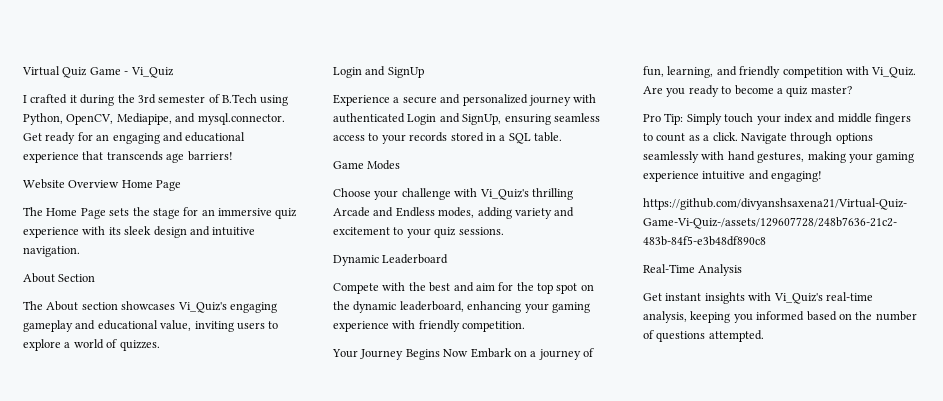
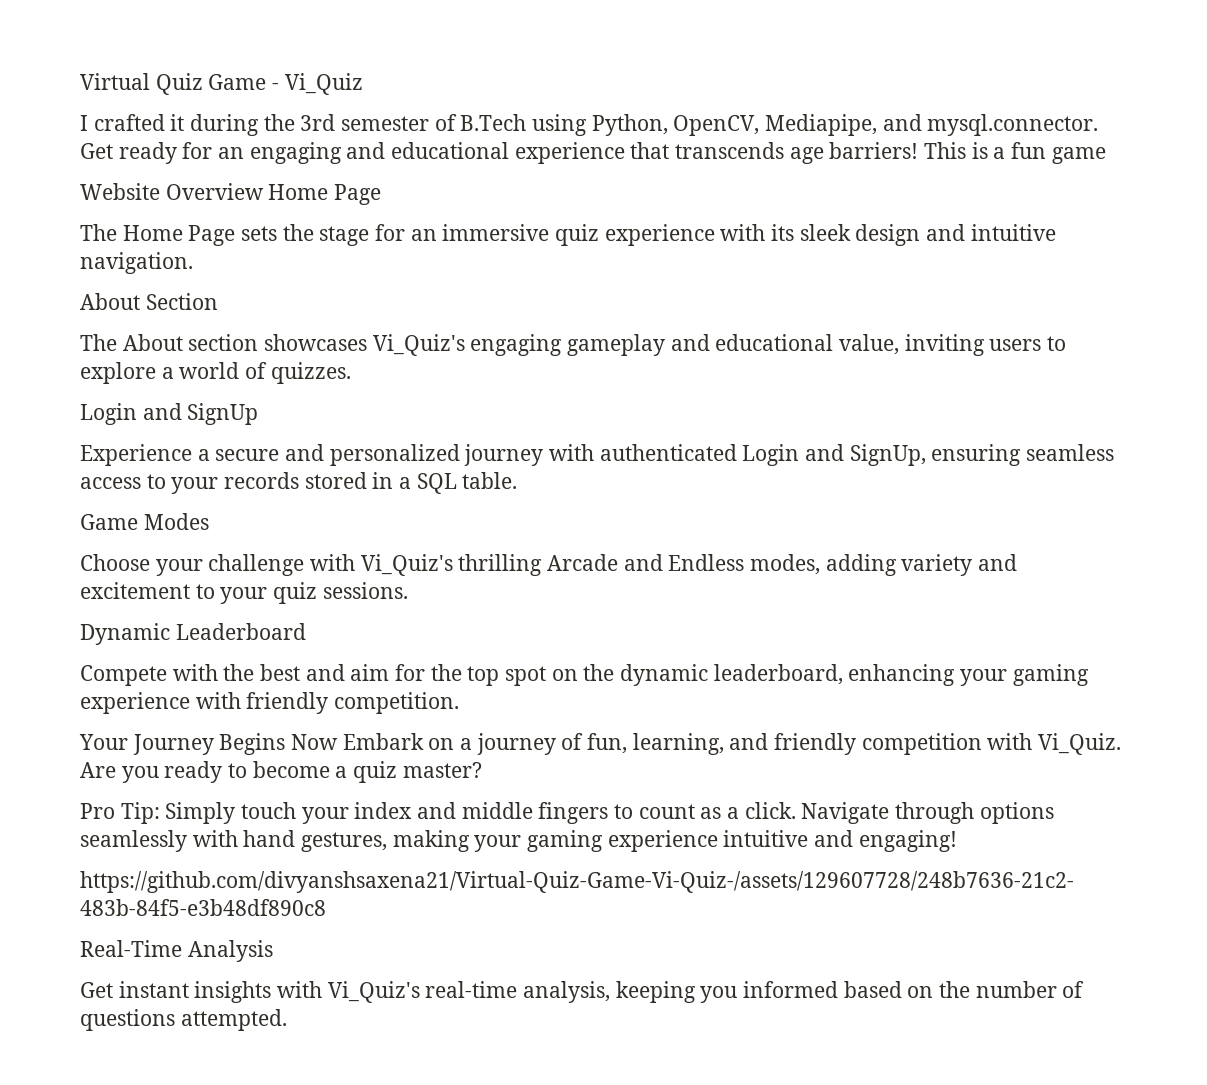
+ This is a fun game

